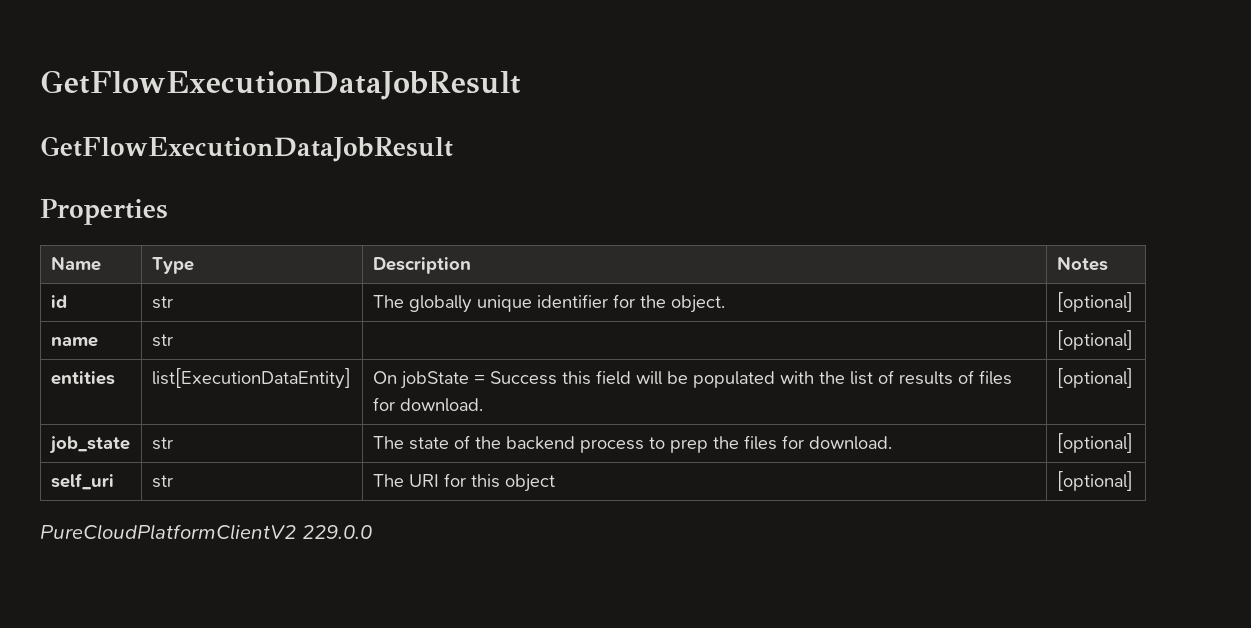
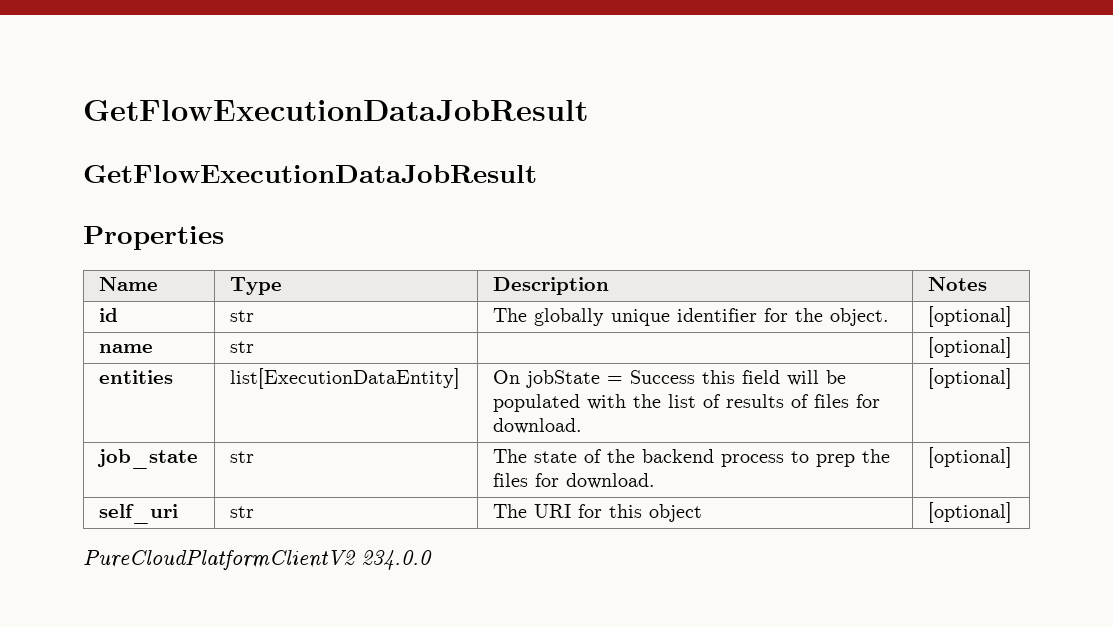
- PureCloudPlatformClientV2 229.0.0
+ PureCloudPlatformClientV2 234.0.0

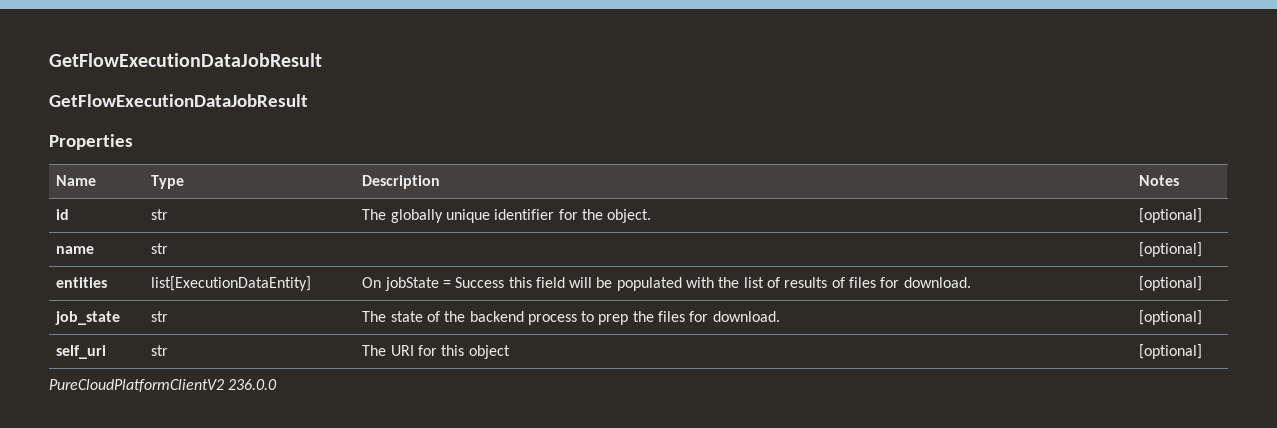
- PureCloudPlatformClientV2 234.0.0
+ PureCloudPlatformClientV2 236.0.0

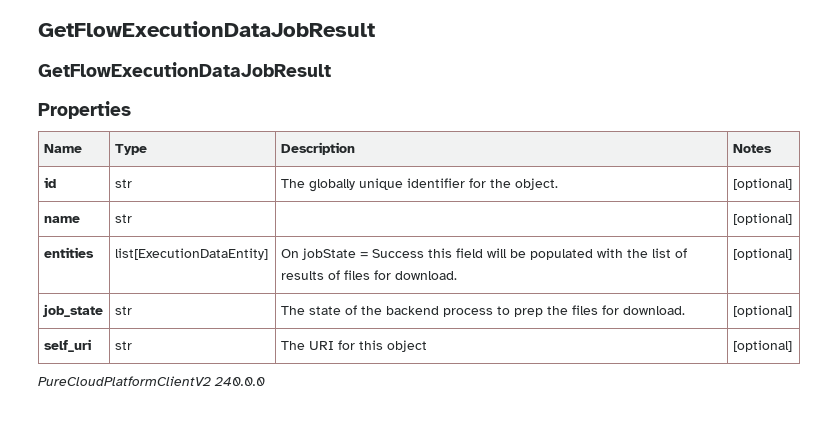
- PureCloudPlatformClientV2 236.0.0
+ PureCloudPlatformClientV2 240.0.0

